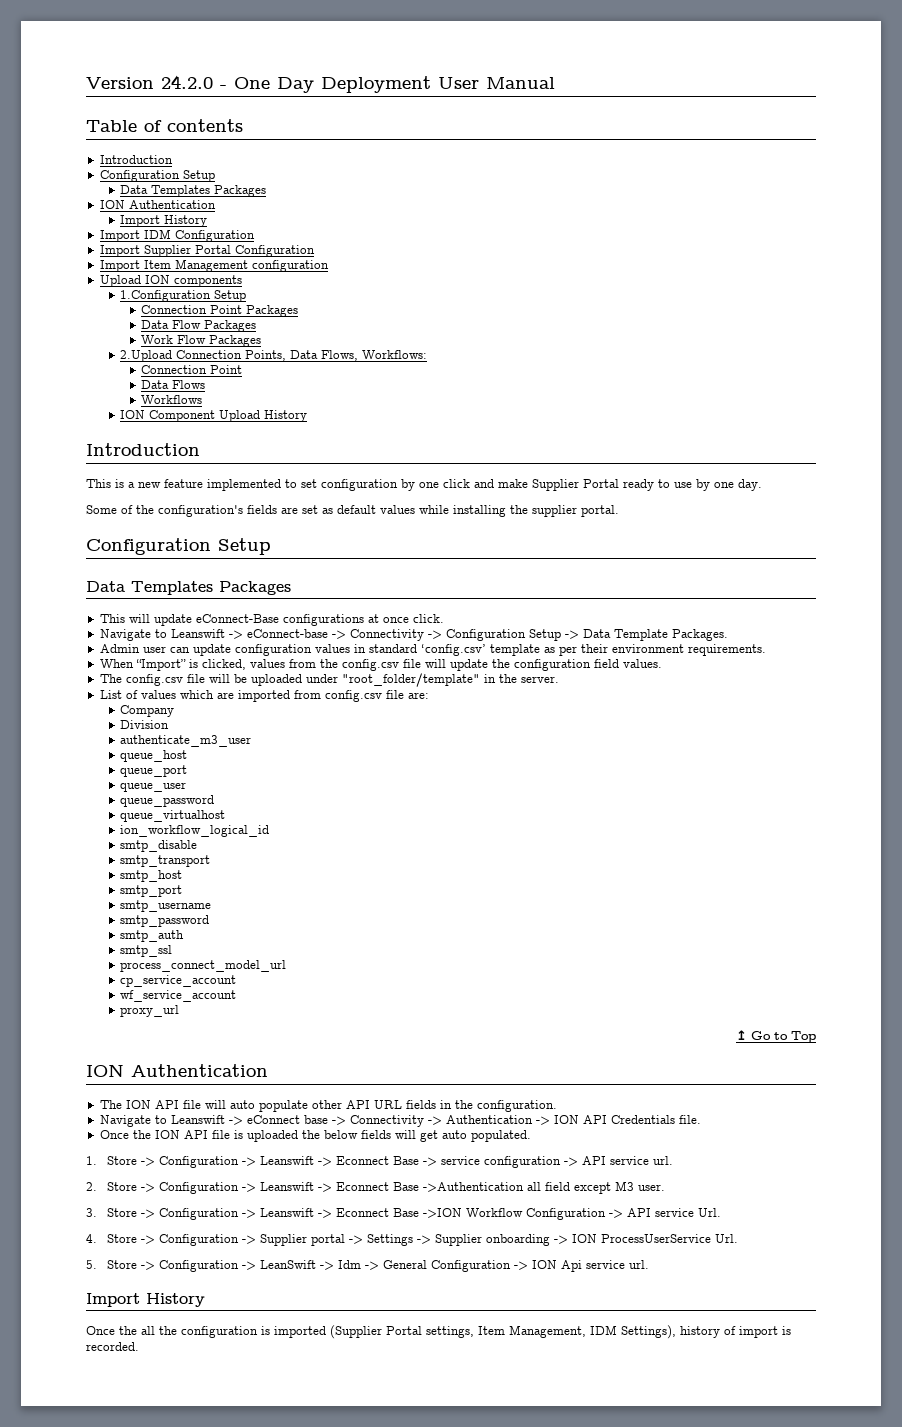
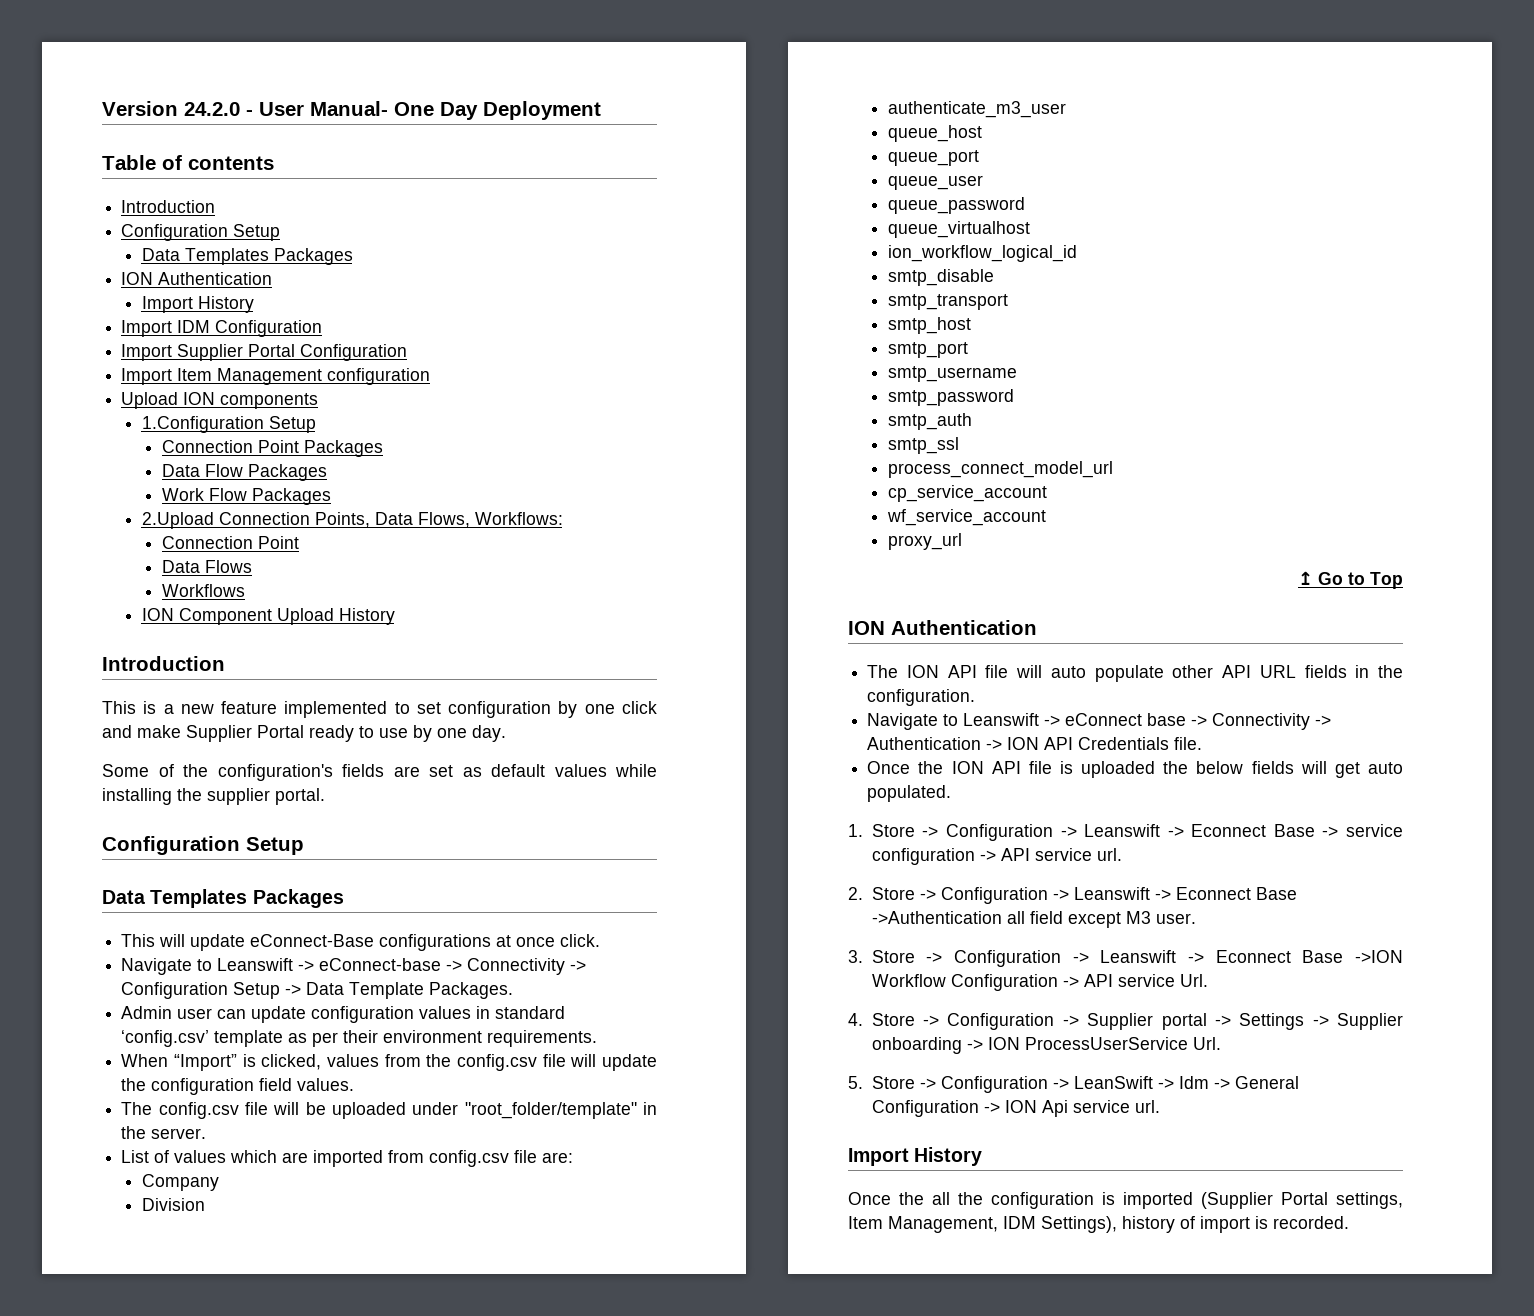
- Version 24.2.0 - One Day Deployment User Manual
+ Version 24.2.0 - User Manual- One Day Deployment

